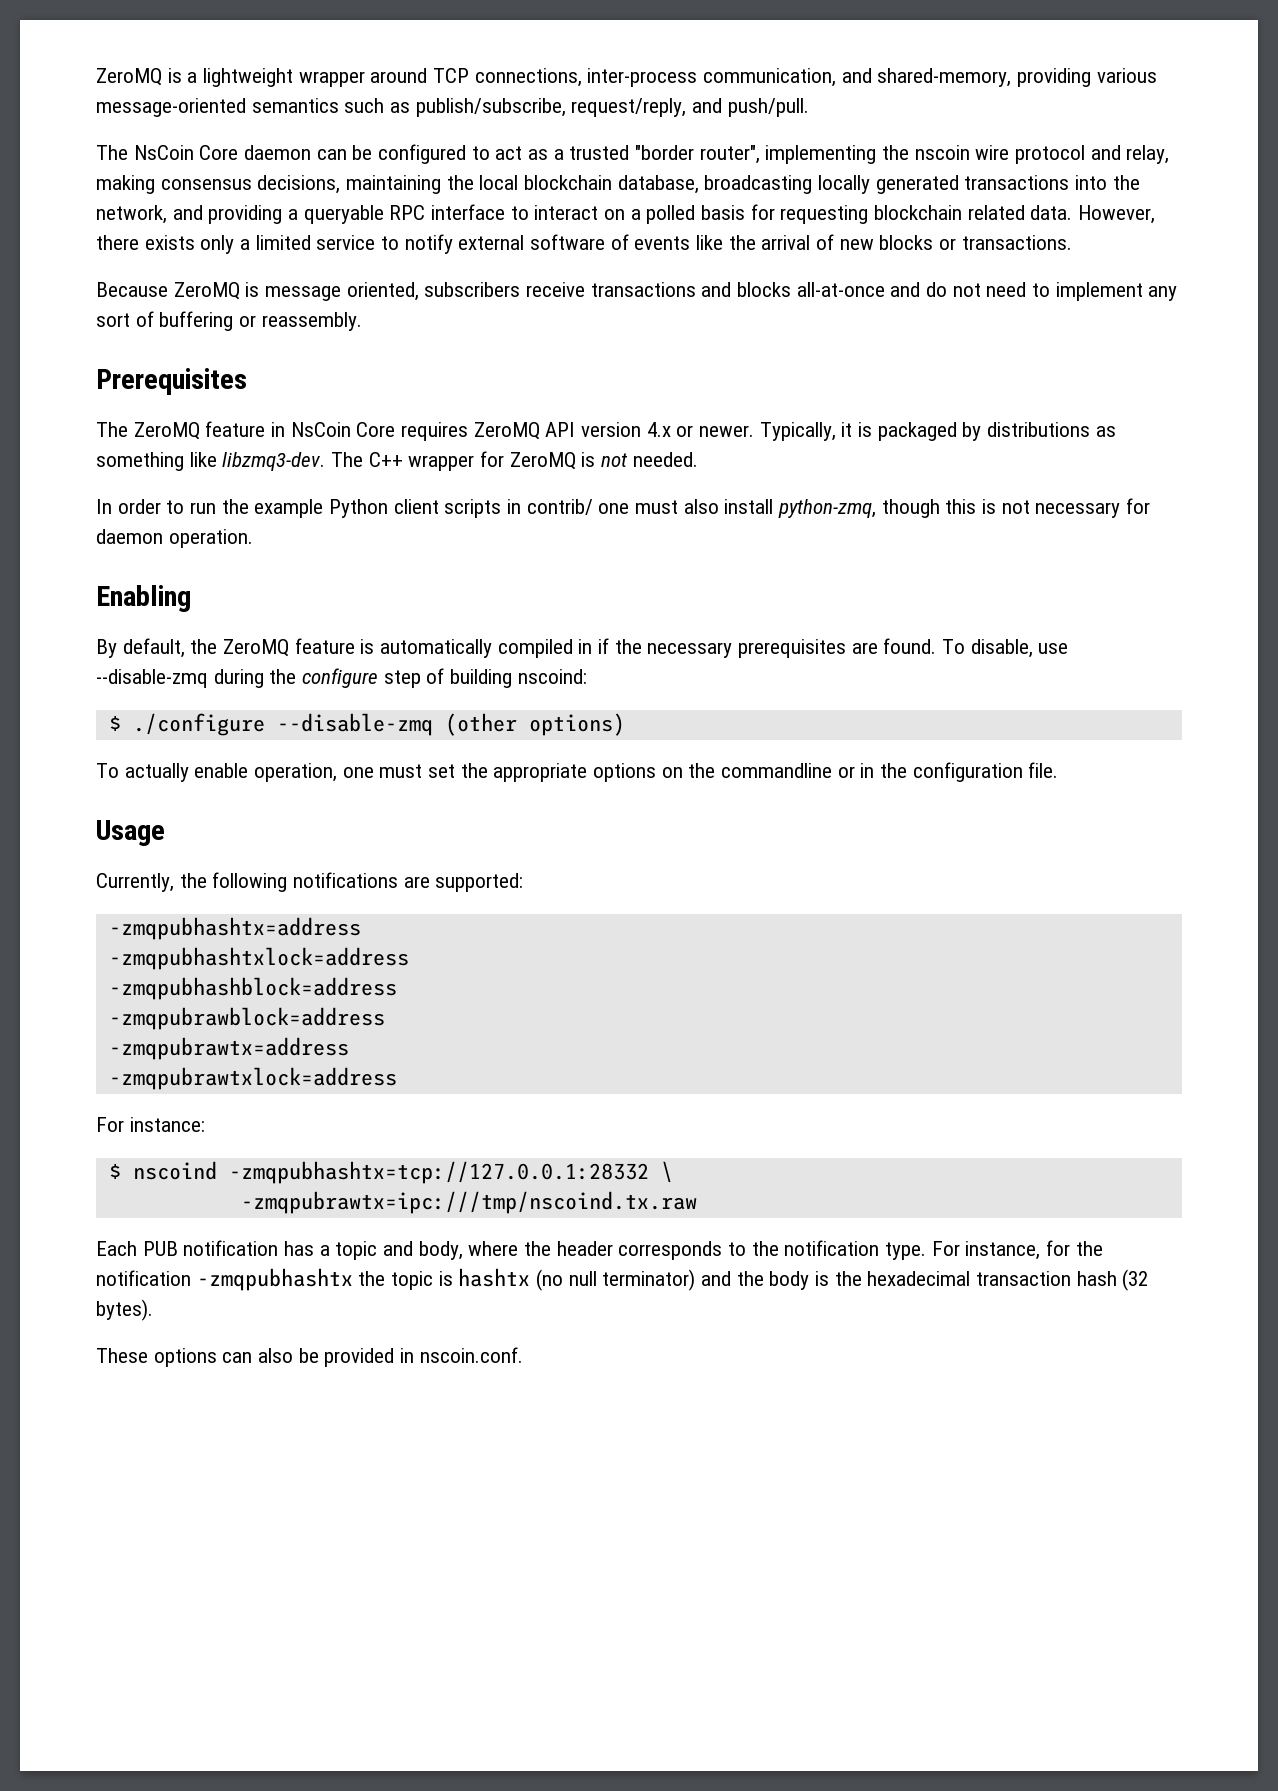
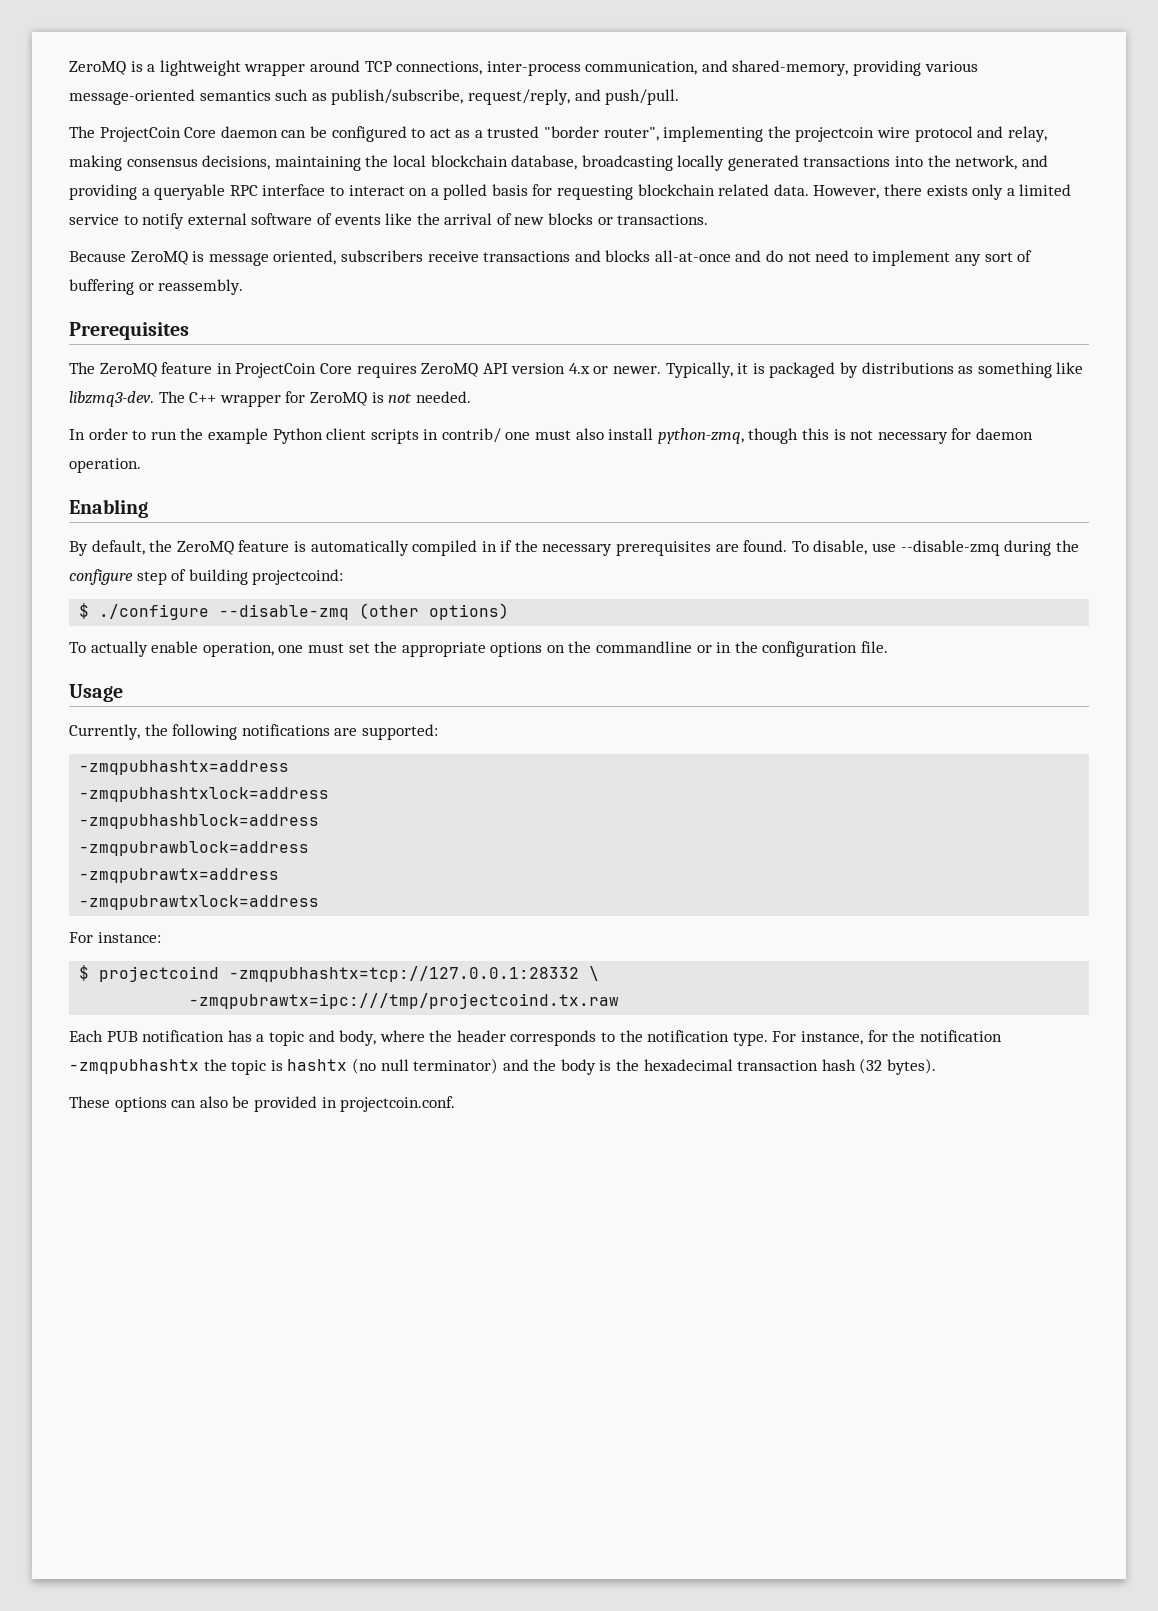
- The NsCoin Core daemon can be configured to act as a trusted "border router", implementing the nscoin wire protocol and relay, making consensus decisions, maintaining the local blockchain database, broadcasting locally generated transactions into the network, and providing a queryable RPC interface to interact on a polled basis for requesting blockchain related data.
+ The ProjectCoin Core daemon can be configured to act as a trusted "border router", implementing the projectcoin wire protocol and relay, making consensus decisions, maintaining the local blockchain database, broadcasting locally generated transactions into the network, and providing a queryable RPC interface to interact on a polled basis for requesting blockchain related data.
- The ZeroMQ feature in NsCoin Core requires ZeroMQ API version 4.x or newer.
+ The ZeroMQ feature in ProjectCoin Core requires ZeroMQ API version 4.x or newer.
- To disable, use --disable-zmq during the configure step of building nscoind:
+ To disable, use --disable-zmq during the configure step of building projectcoind:
- $ nscoind -zmqpubhashtx=tcp://127.0.0.1:28332 \
+ $ projectcoind -zmqpubhashtx=tcp://127.0.0.1:28332 \
- -zmqpubrawtx=ipc:///tmp/nscoind.tx.raw
+ -zmqpubrawtx=ipc:///tmp/projectcoind.tx.raw
- These options can also be provided in nscoin.conf.
+ These options can also be provided in projectcoin.conf.

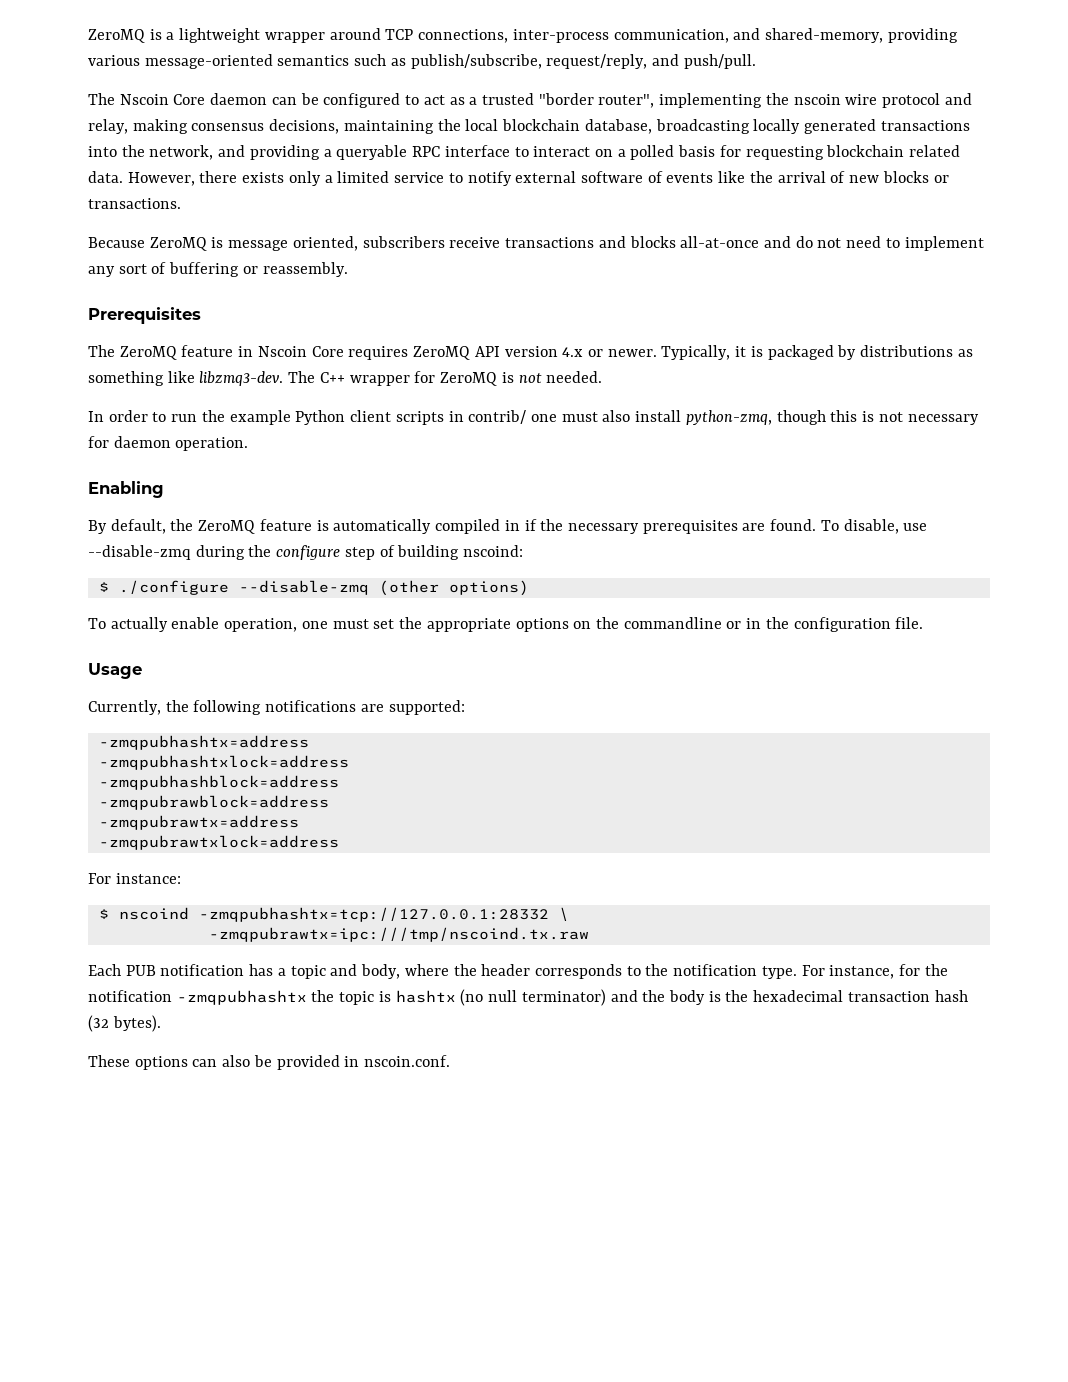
- The ProjectCoin Core daemon can be configured to act as a trusted "border router", implementing the projectcoin wire protocol and relay, making consensus decisions, maintaining the local blockchain database, broadcasting locally generated transactions into the network, and providing a queryable RPC interface to interact on a polled basis for requesting blockchain related data.
+ The Nscoin Core daemon can be configured to act as a trusted "border router", implementing the nscoin wire protocol and relay, making consensus decisions, maintaining the local blockchain database, broadcasting locally generated transactions into the network, and providing a queryable RPC interface to interact on a polled basis for requesting blockchain related data.
- The ZeroMQ feature in ProjectCoin Core requires ZeroMQ API version 4.x or newer.
+ The ZeroMQ feature in Nscoin Core requires ZeroMQ API version 4.x or newer.
- To disable, use --disable-zmq during the configure step of building projectcoind:
+ To disable, use --disable-zmq during the configure step of building nscoind:
- $ projectcoind -zmqpubhashtx=tcp://127.0.0.1:28332 \
+ $ nscoind -zmqpubhashtx=tcp://127.0.0.1:28332 \
- -zmqpubrawtx=ipc:///tmp/projectcoind.tx.raw
+ -zmqpubrawtx=ipc:///tmp/nscoind.tx.raw
- These options can also be provided in projectcoin.conf.
+ These options can also be provided in nscoin.conf.

